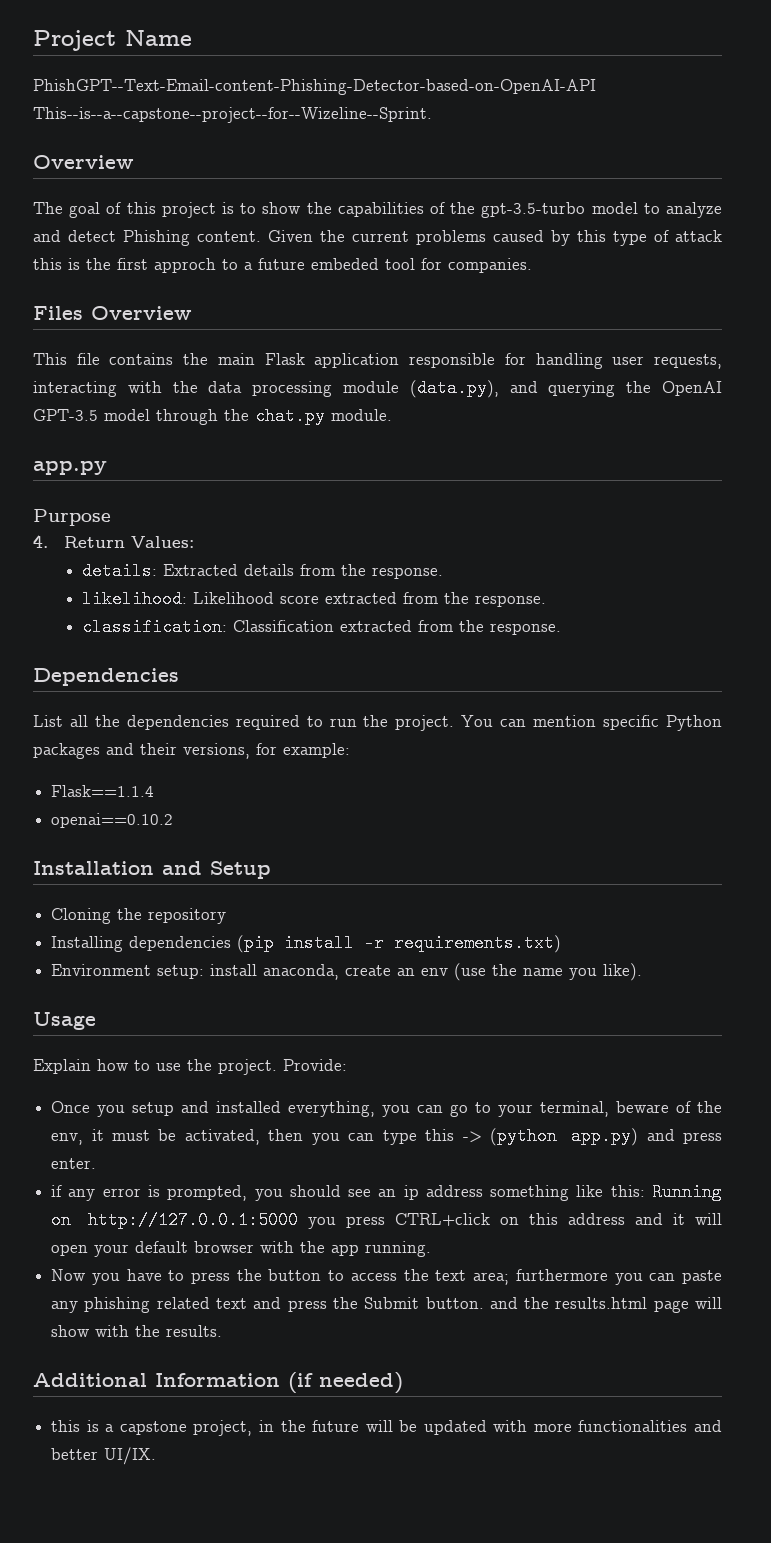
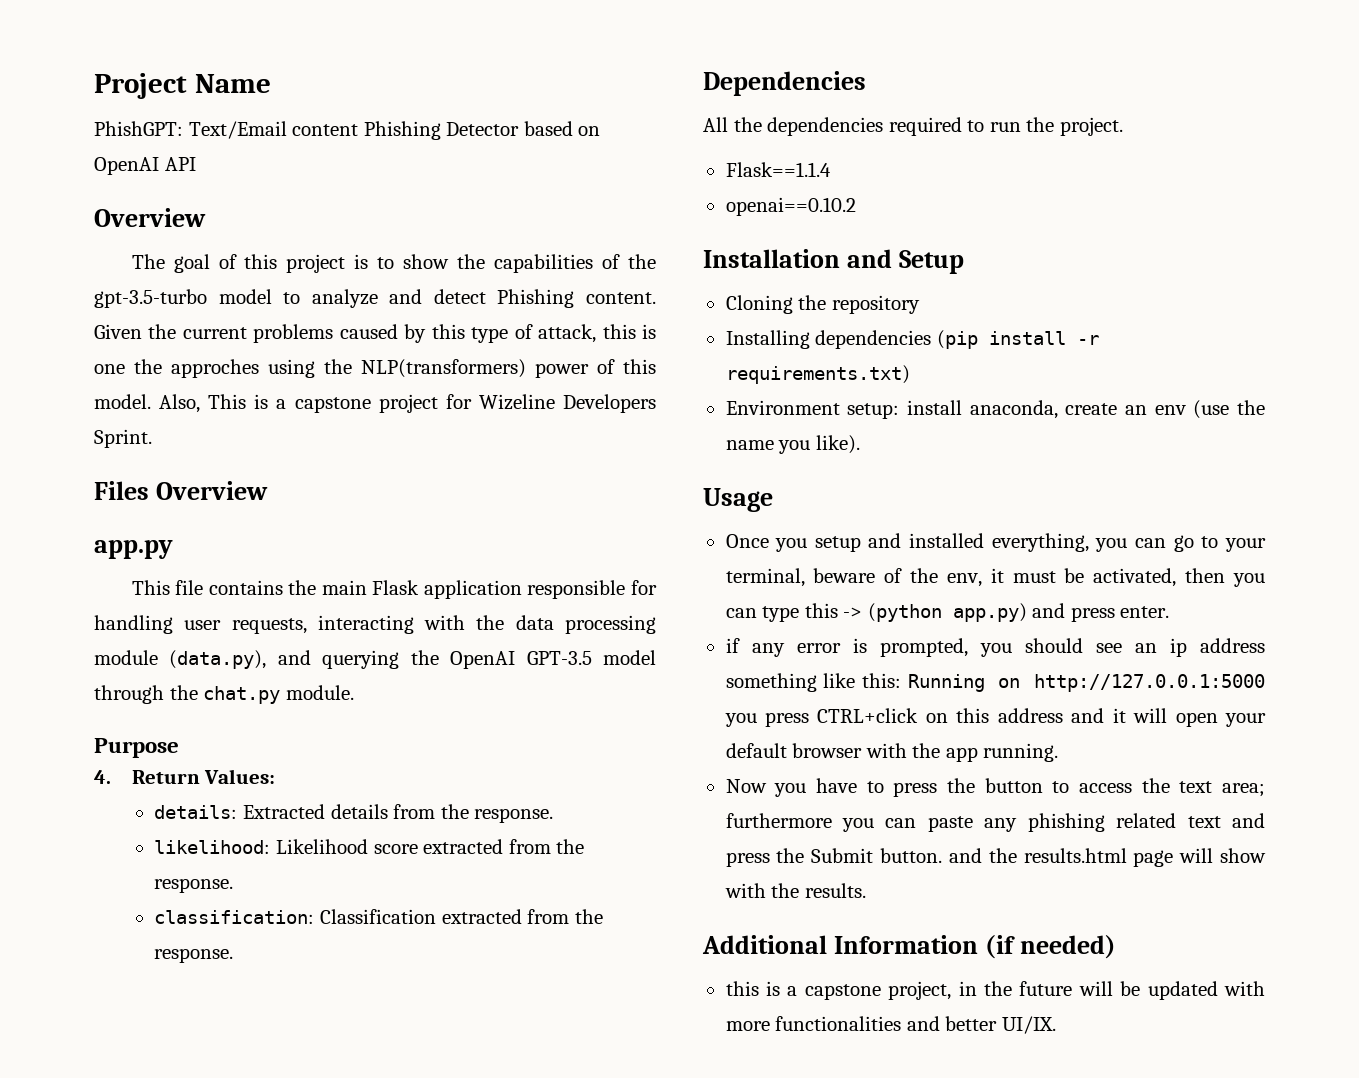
- PhishGPT--Text-Email-content-Phishing-Detector-based-on-OpenAI-API This--is--a--capstone--project--for--Wizeline--Sprint.
+ PhishGPT: Text/Email content Phishing Detector based on OpenAI API
- Given the current problems caused by this type of attack this is the first approch to a future embeded tool for companies.
+ Given the current problems caused by this type of attack, this is one the approches using the NLP(transformers) power of this model. Also, This is a capstone project for Wizeline Developers Sprint.
+ app.py
- app.py
- List all the dependencies required to run the project. You can mention specific Python packages and their versions, for example:
+ All the dependencies required to run the project.
- Explain how to use the project. Provide:

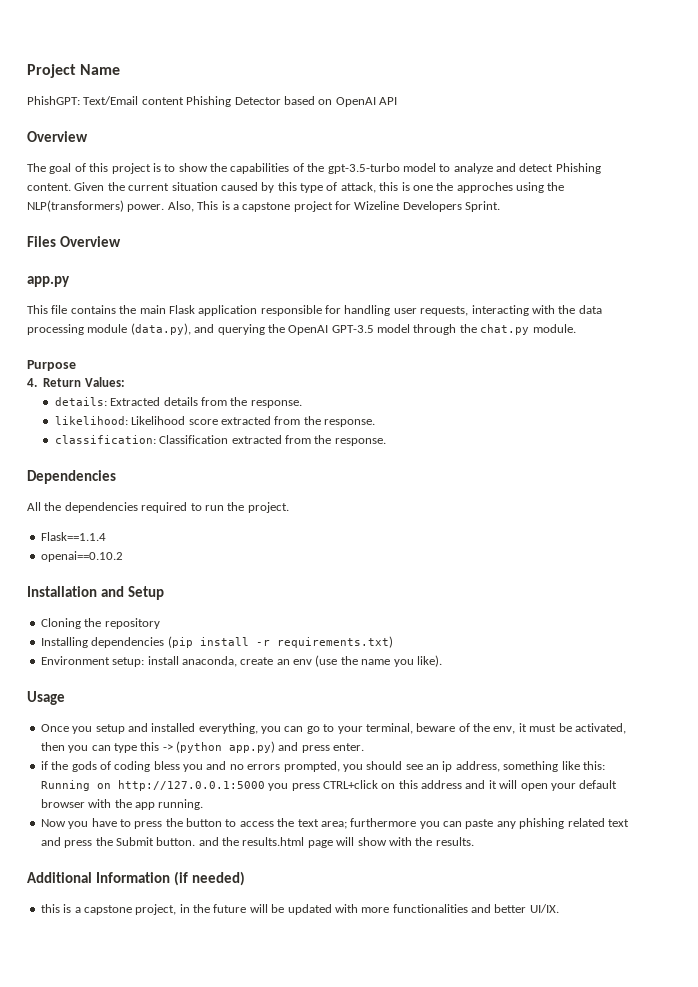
- Given the current problems caused by this type of attack, this is one the approches using the NLP(transformers) power of this model.
+ Given the current situation caused by this type of attack, this is one the approches using the NLP(transformers) power.
- if any error is prompted, you should see an ip address something like this: Running on http://127.0.0.1:5000 you press CTRL+click on this address and it will open your default browser with the app running.
+ if the gods of coding bless you and no errors prompted, you should see an ip address, something like this: Running on http://127.0.0.1:5000 you press CTRL+click on this address and it will open your default browser with the app running.

